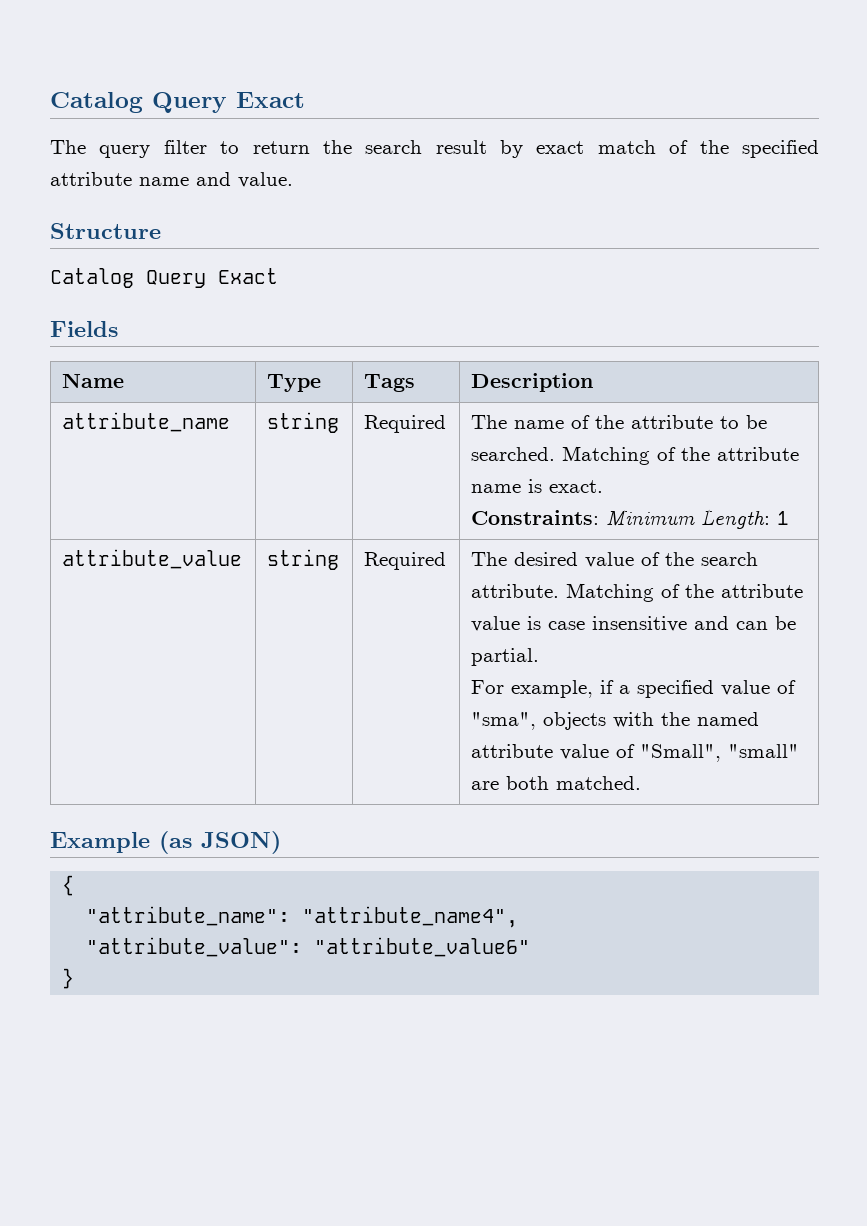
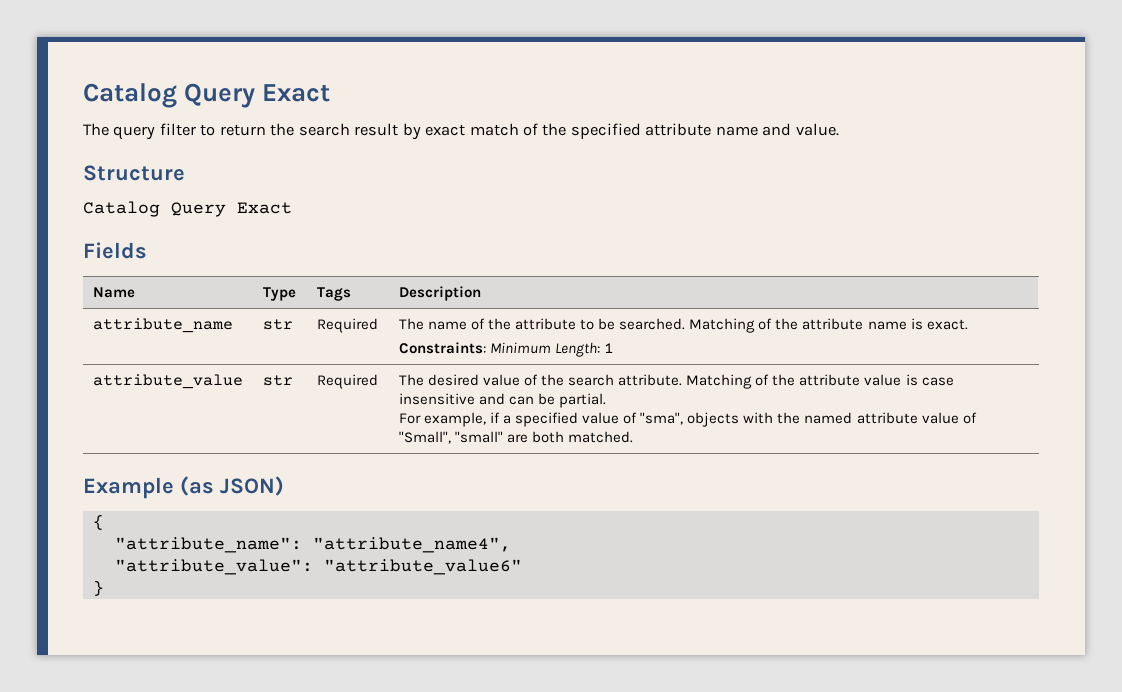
- attribute_name | string | Required | The name of the attribute to be searched. Matching of the attribute name is exact.
+ attribute_name | str | Required | The name of the attribute to be searched. Matching of the attribute name is exact.
- attribute_value | string
+ attribute_value | str

